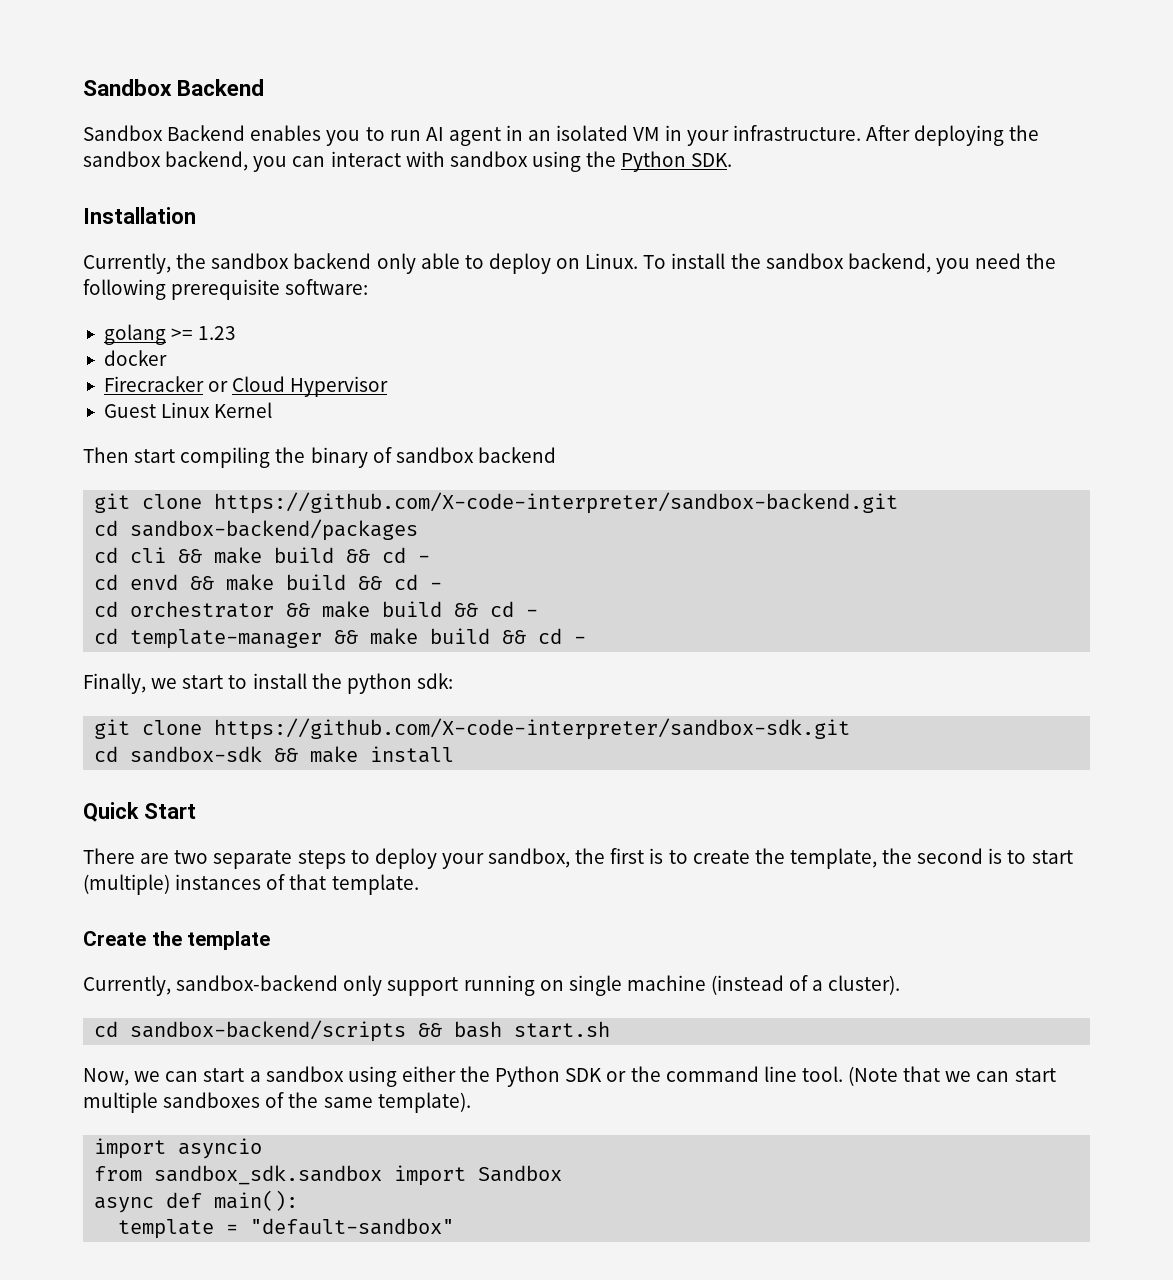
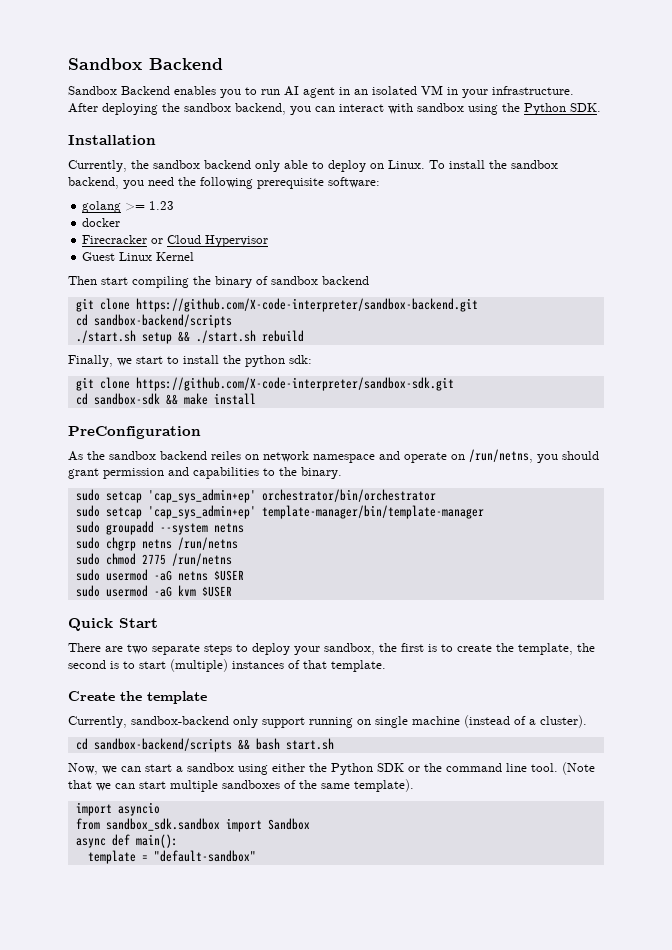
  git clone https://github.com/X-code-interpreter/sandbox-backend.git
- cd sandbox-backend/packages
- cd cli && make build && cd -
- cd envd && make build && cd -
- cd orchestrator && make build && cd -
- cd template-manager && make build && cd -
+ cd sandbox-backend/scripts
+ ./start.sh setup && ./start.sh rebuild
+ PreConfiguration
+ As the sandbox backend reiles on network namespace and operate on /run/netns, you should grant permission and capabilities to the binary.
+ sudo setcap 'cap_sys_admin+ep' orchestrator/bin/orchestrator
+ sudo setcap 'cap_sys_admin+ep' template-manager/bin/template-manager
+ sudo groupadd --system netns
+ sudo chgrp netns /run/netns
+ sudo chmod 2775 /run/netns
+ sudo usermod -aG netns $USER
+ sudo usermod -aG kvm $USER

